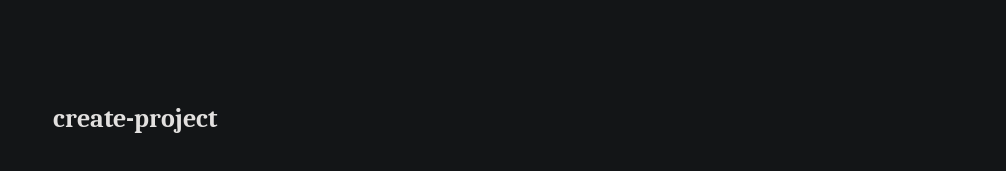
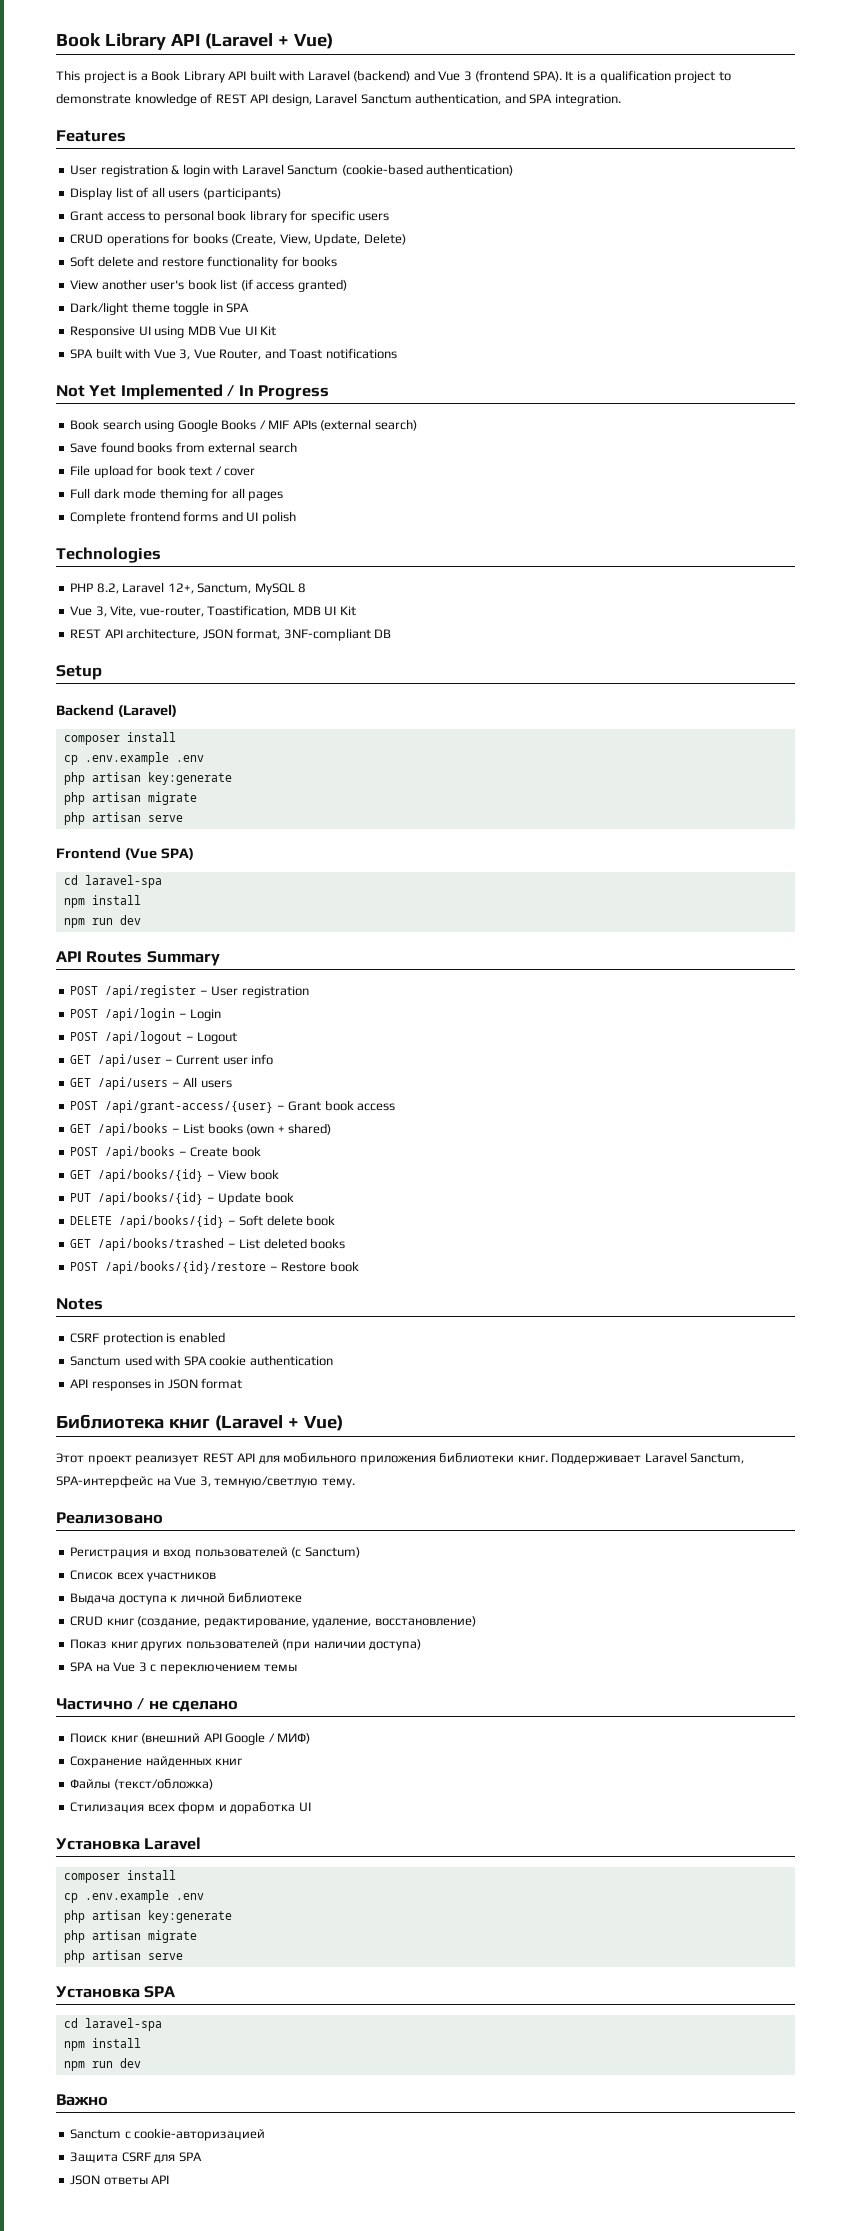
- create-project
+ Book Library API (Laravel + Vue)
+ This project is a Book Library API built with Laravel (backend) and Vue 3 (frontend SPA). It is a qualification project to demonstrate knowledge of REST API design, Laravel Sanctum authentication, and SPA integration.
+ Features
+ User registration & login with Laravel Sanctum (cookie-based authentication)
+ Display list of all users (participants)
+ Grant access to personal book library for specific users
+ CRUD operations for books (Create, View, Update, Delete)
+ Soft delete and restore functionality for books
+ View another user's book list (if access granted)
+ Dark/light theme toggle in SPA
+ Responsive UI using MDB Vue UI Kit
+ SPA built with Vue 3, Vue Router, and Toast notifications
+ Not Yet Implemented / In Progress
+ Book search using Google Books / MIF APIs (external search)
+ Save found books from external search
+ File upload for book text / cover
+ Full dark mode theming for all pages
+ Complete frontend forms and UI polish
+ Technologies
+ PHP 8.2, Laravel 12+, Sanctum, MySQL 8
+ Vue 3, Vite, vue-router, Toastification, MDB UI Kit
+ REST API architecture, JSON format, 3NF-compliant DB
+ Setup
+ Backend (Laravel)
+ composer install
+ cp .env.example .env
+ php artisan key:generate
+ php artisan migrate
+ php artisan serve
+ Frontend (Vue SPA)
+ cd laravel-spa
+ npm install
+ npm run dev
+ API Routes Summary
+ POST /api/register – User registration
+ POST /api/login – Login
+ POST /api/logout – Logout
+ GET /api/user – Current user info
+ GET /api/users – All users
+ POST /api/grant-access/{user} – Grant book access
+ GET /api/books – List books (own + shared)
+ POST /api/books – Create book
+ GET /api/books/{id} – View book
+ PUT /api/books/{id} – Update book
+ DELETE /api/books/{id} – Soft delete book
+ GET /api/books/trashed – List deleted books
+ POST /api/books/{id}/restore – Restore book
+ Notes
+ CSRF protection is enabled
+ Sanctum used with SPA cookie authentication
+ API responses in JSON format
+ Библиотека книг (Laravel + Vue)
+ Этот проект реализует REST API для мобильного приложения библиотеки книг. Поддерживает Laravel Sanctum, SPA-интерфейс на Vue 3, темную/светлую тему.
+ Реализовано
+ Регистрация и вход пользователей (с Sanctum)
+ Список всех участников
+ Выдача доступа к личной библиотеке
+ CRUD книг (создание, редактирование, удаление, восстановление)
+ Показ книг других пользователей (при наличии доступа)
+ SPA на Vue 3 c переключением темы
+ Частично / не сделано
+ Поиск книг (внешний API Google / МИФ)
+ Сохранение найденных книг
+ Файлы (текст/обложка)
+ Стилизация всех форм и доработка UI
+ Установка Laravel
+ composer install
+ cp .env.example .env
+ php artisan key:generate
+ php artisan migrate
+ php artisan serve
+ Установка SPA
+ cd laravel-spa
+ npm install
+ npm run dev
+ Важно
+ Sanctum с cookie-авторизацией
+ Защита CSRF для SPA
+ JSON ответы API

